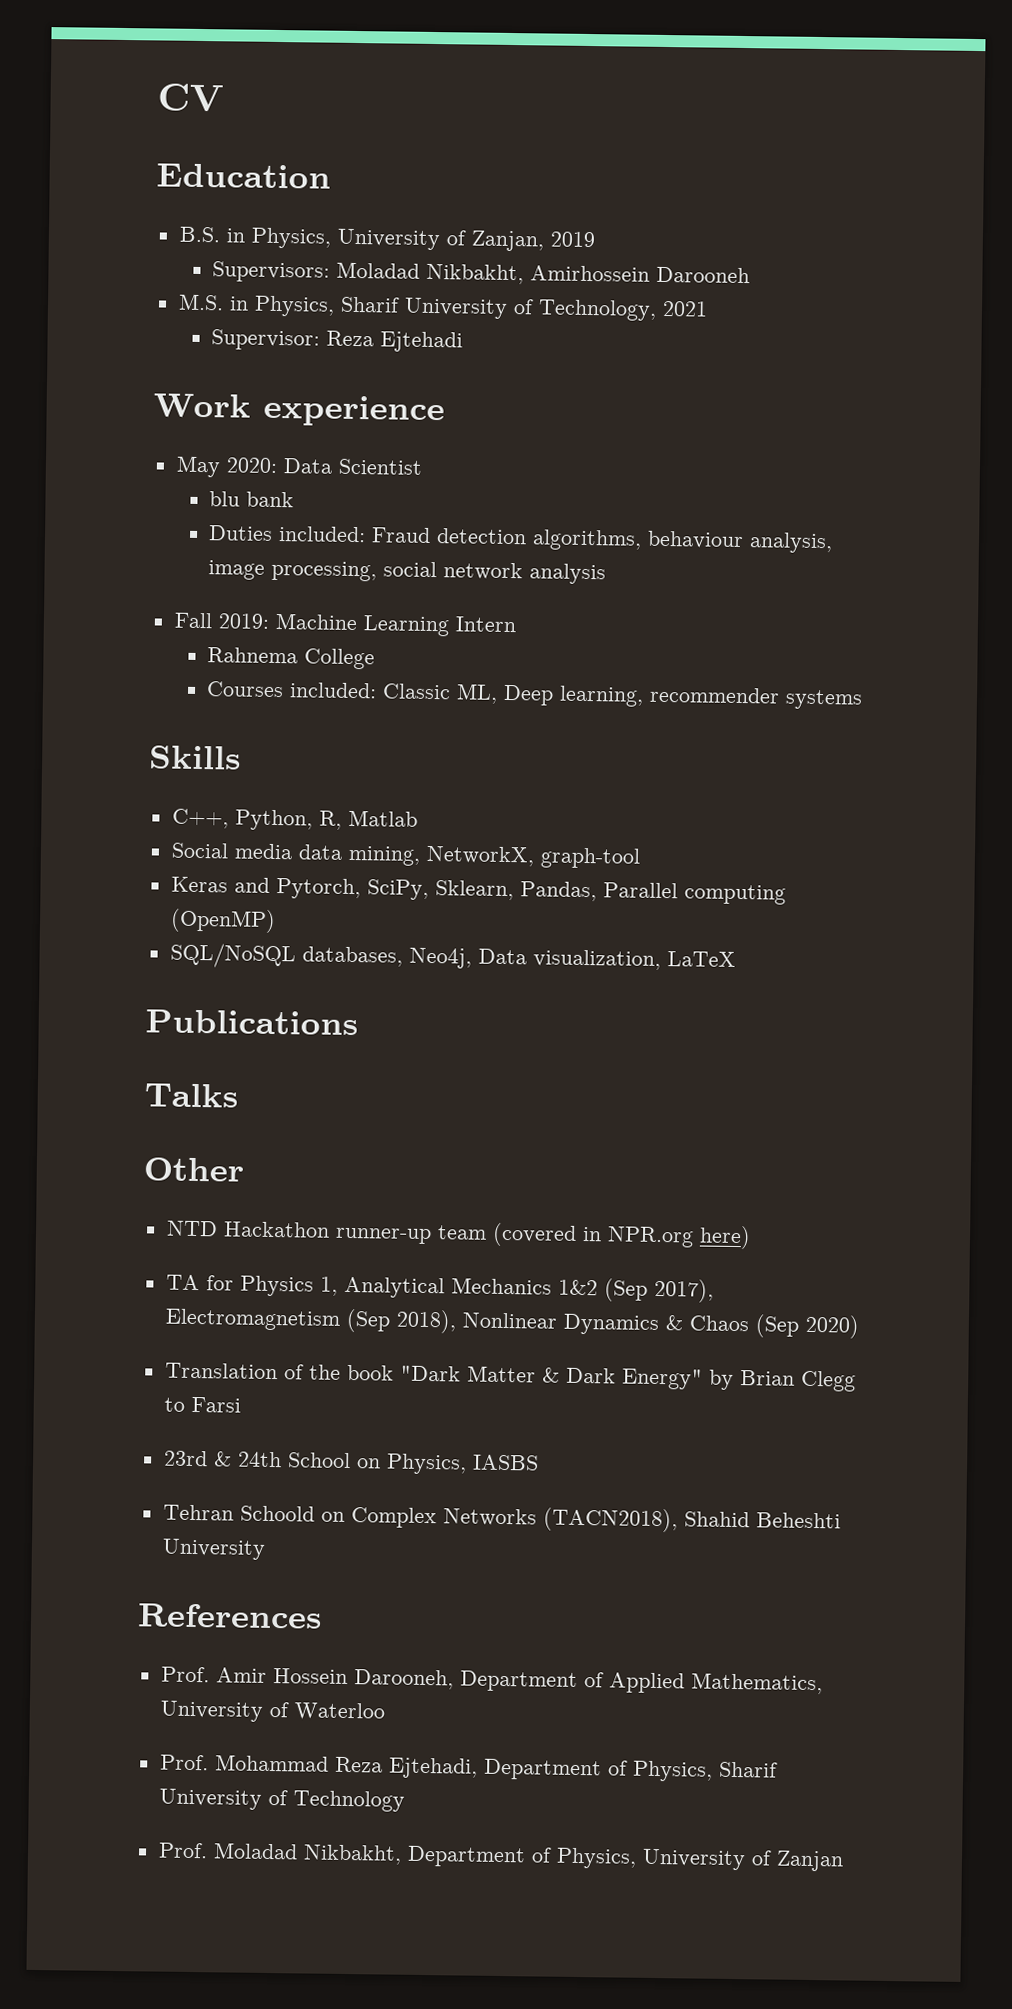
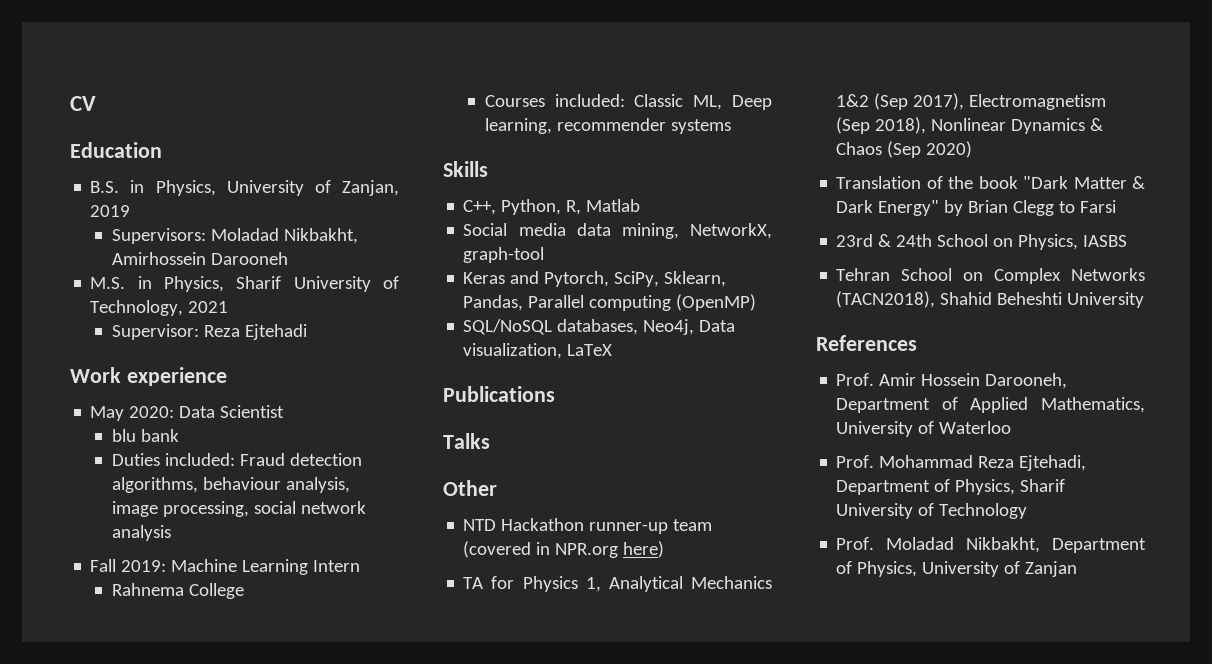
- Tehran Schoold on Complex Networks (TACN2018), Shahid Beheshti University
+ Tehran School on Complex Networks (TACN2018), Shahid Beheshti University

